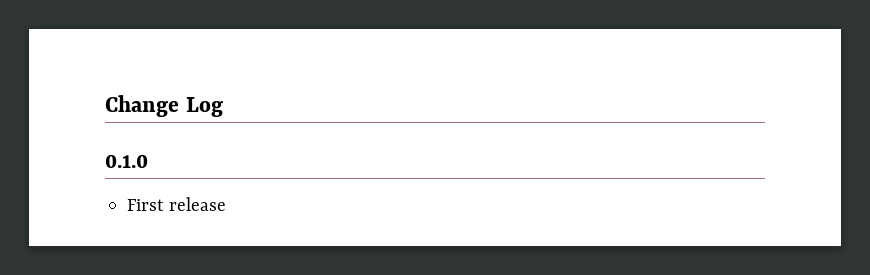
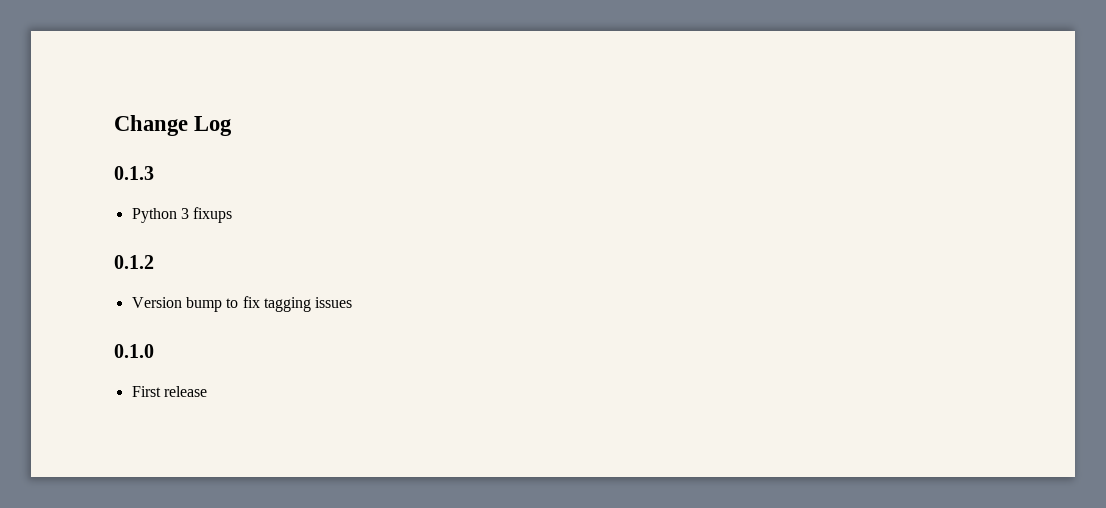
+ 0.1.3
+ Python 3 fixups
+ 0.1.2
+ Version bump to fix tagging issues

